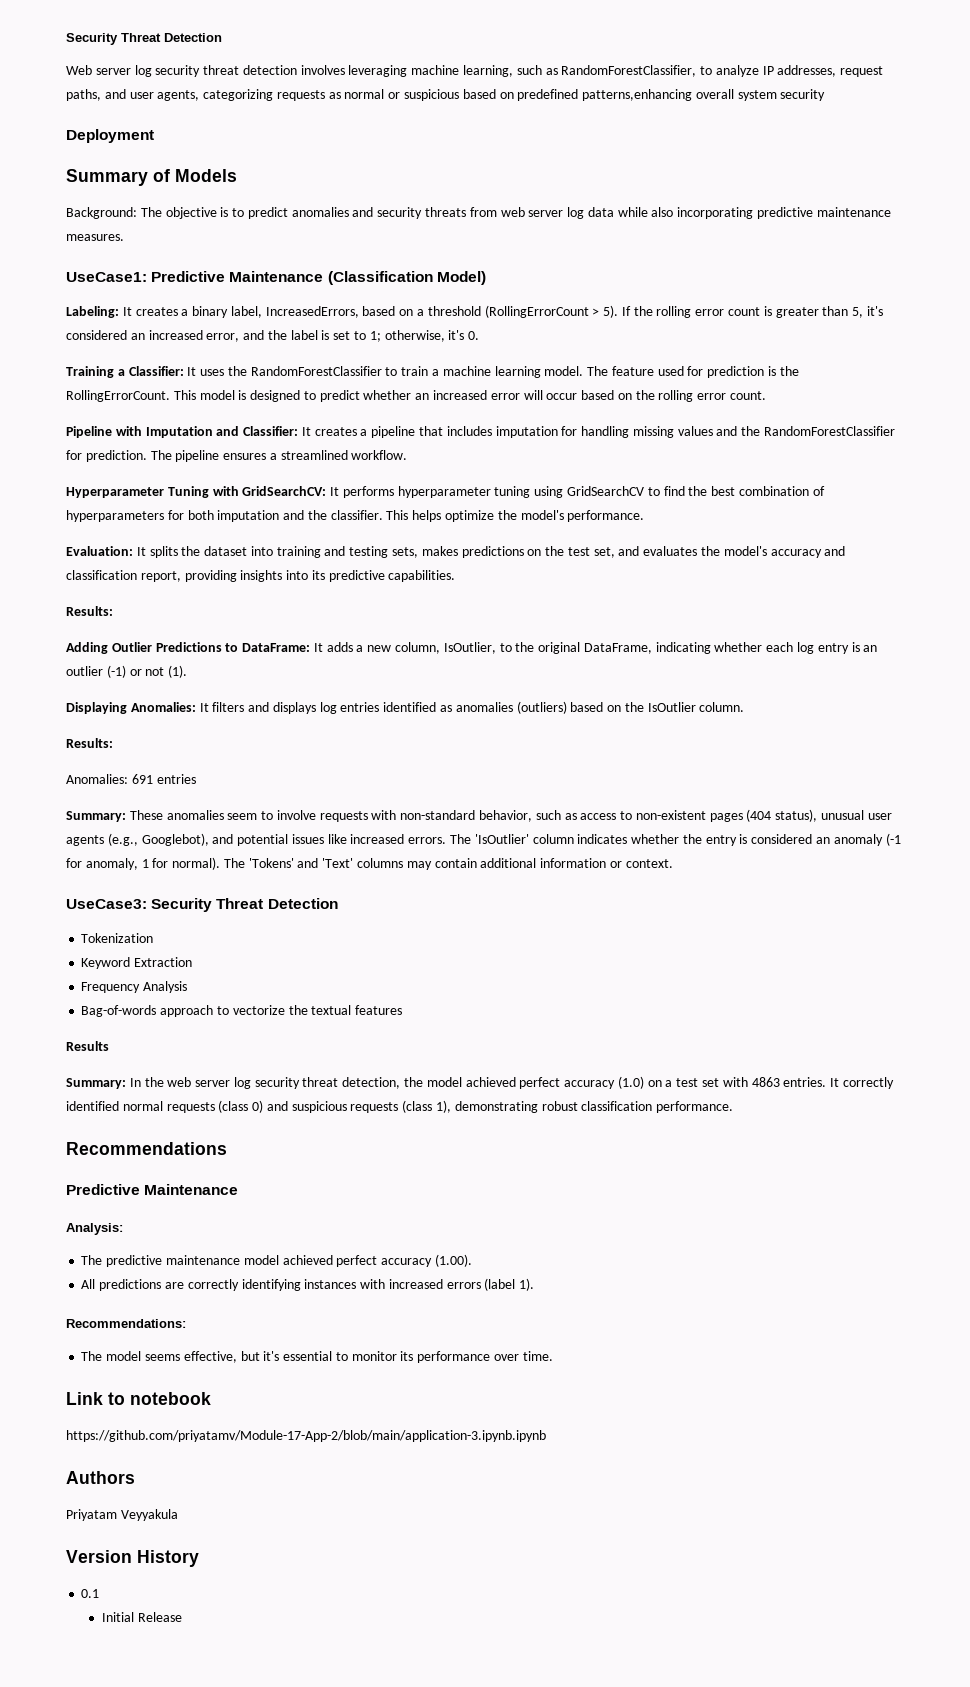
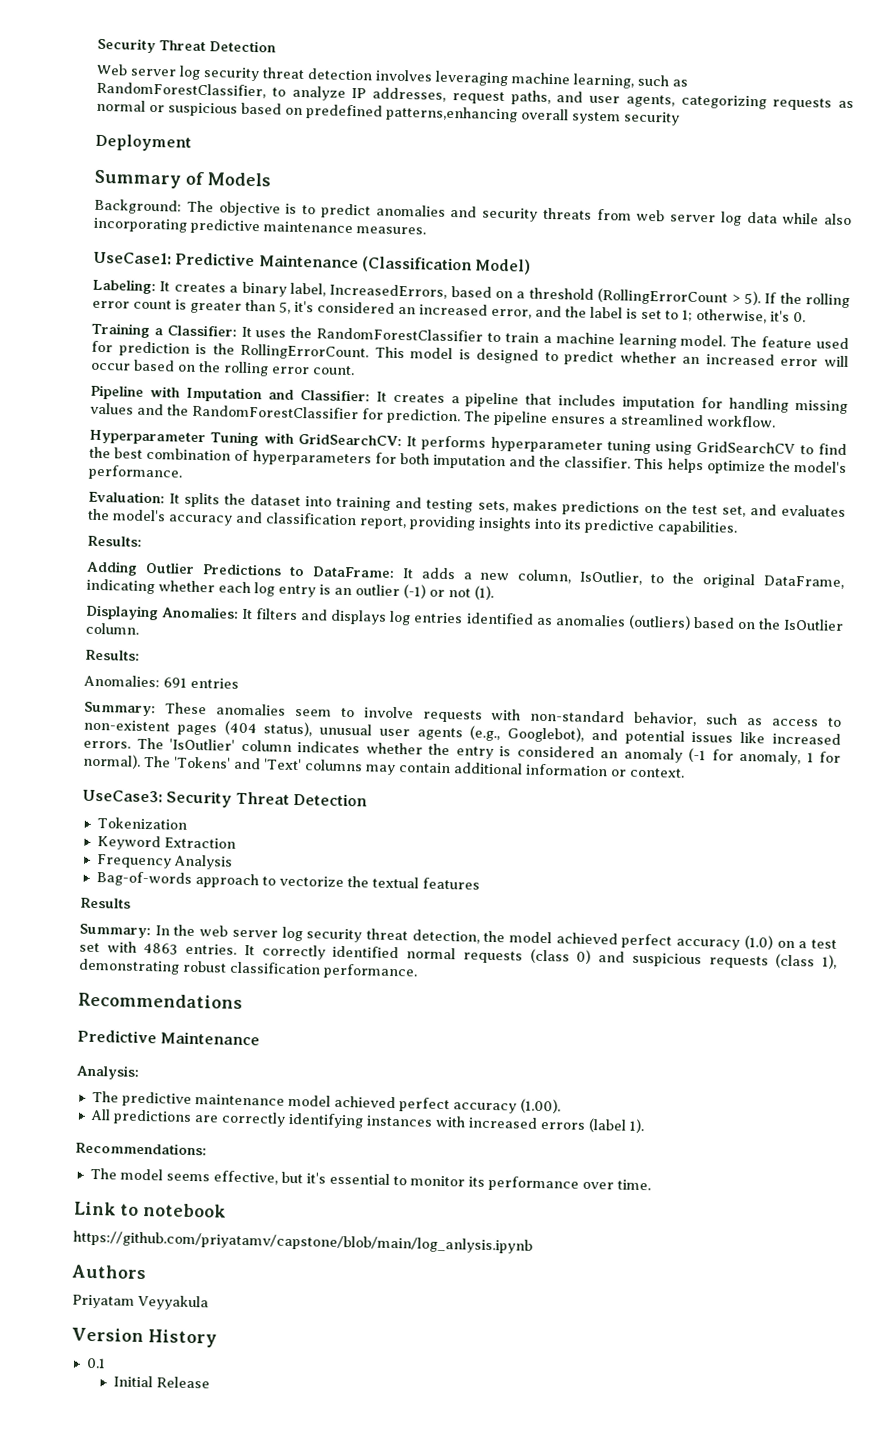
- https://github.com/priyatamv/Module-17-App-2/blob/main/application-3.ipynb.ipynb
+ https://github.com/priyatamv/capstone/blob/main/log_anlysis.ipynb

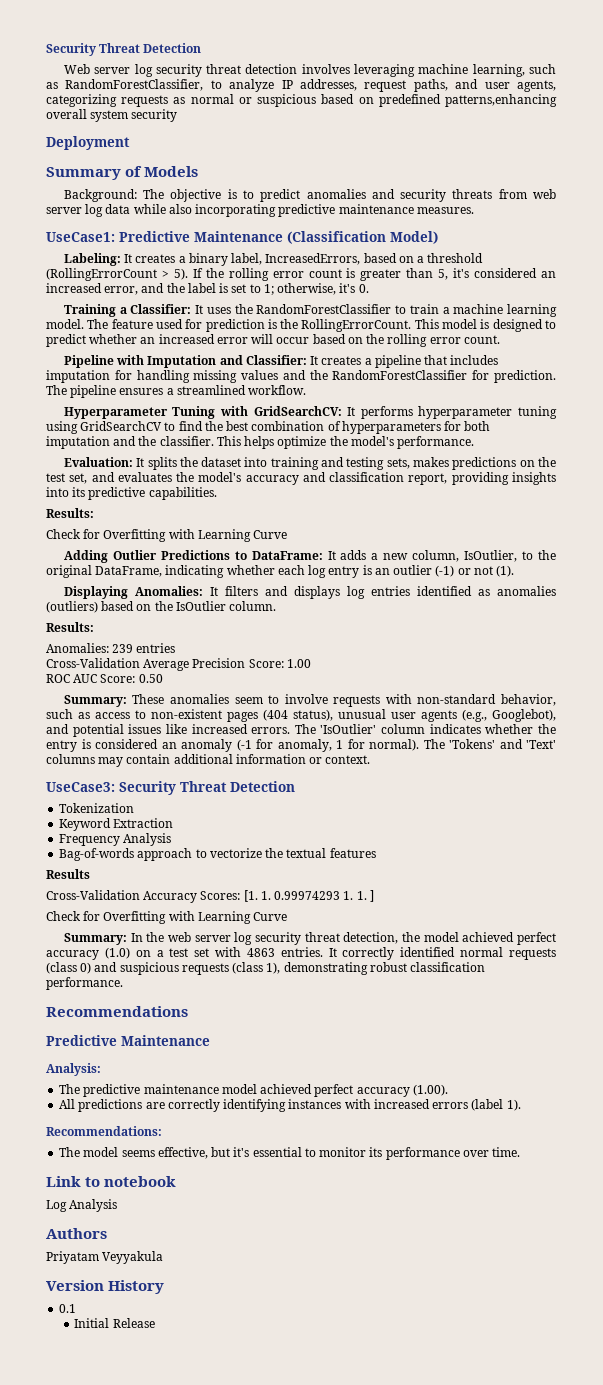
  Evaluation: It splits the dataset into training and testing sets, makes predictions on the test set, and evaluates the model's accuracy and classification report, providing insights into its predictive capabilities.
  Results:
+ Check for Overfitting with Learning Curve
- Anomalies: 691 entries
+ Anomalies: 239 entries
+ Cross-Validation Average Precision Score: 1.00
+ ROC AUC Score: 0.50
+ Cross-Validation Accuracy Scores: [1. 1. 0.99974293 1. 1. ]
+ Check for Overfitting with Learning Curve
- https://github.com/priyatamv/capstone/blob/main/log_anlysis.ipynb
+ Log Analysis

